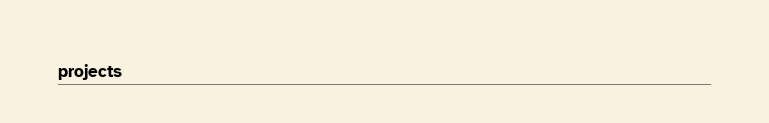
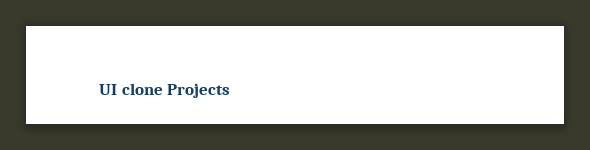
- projects
+ UI clone Projects

